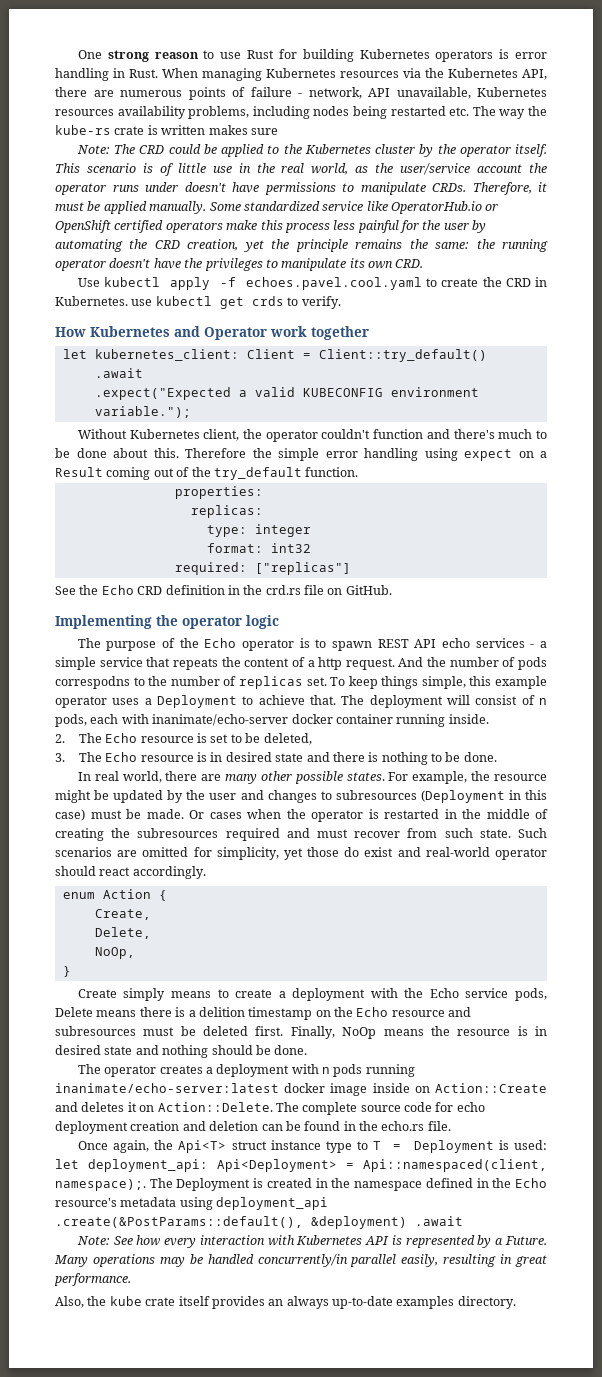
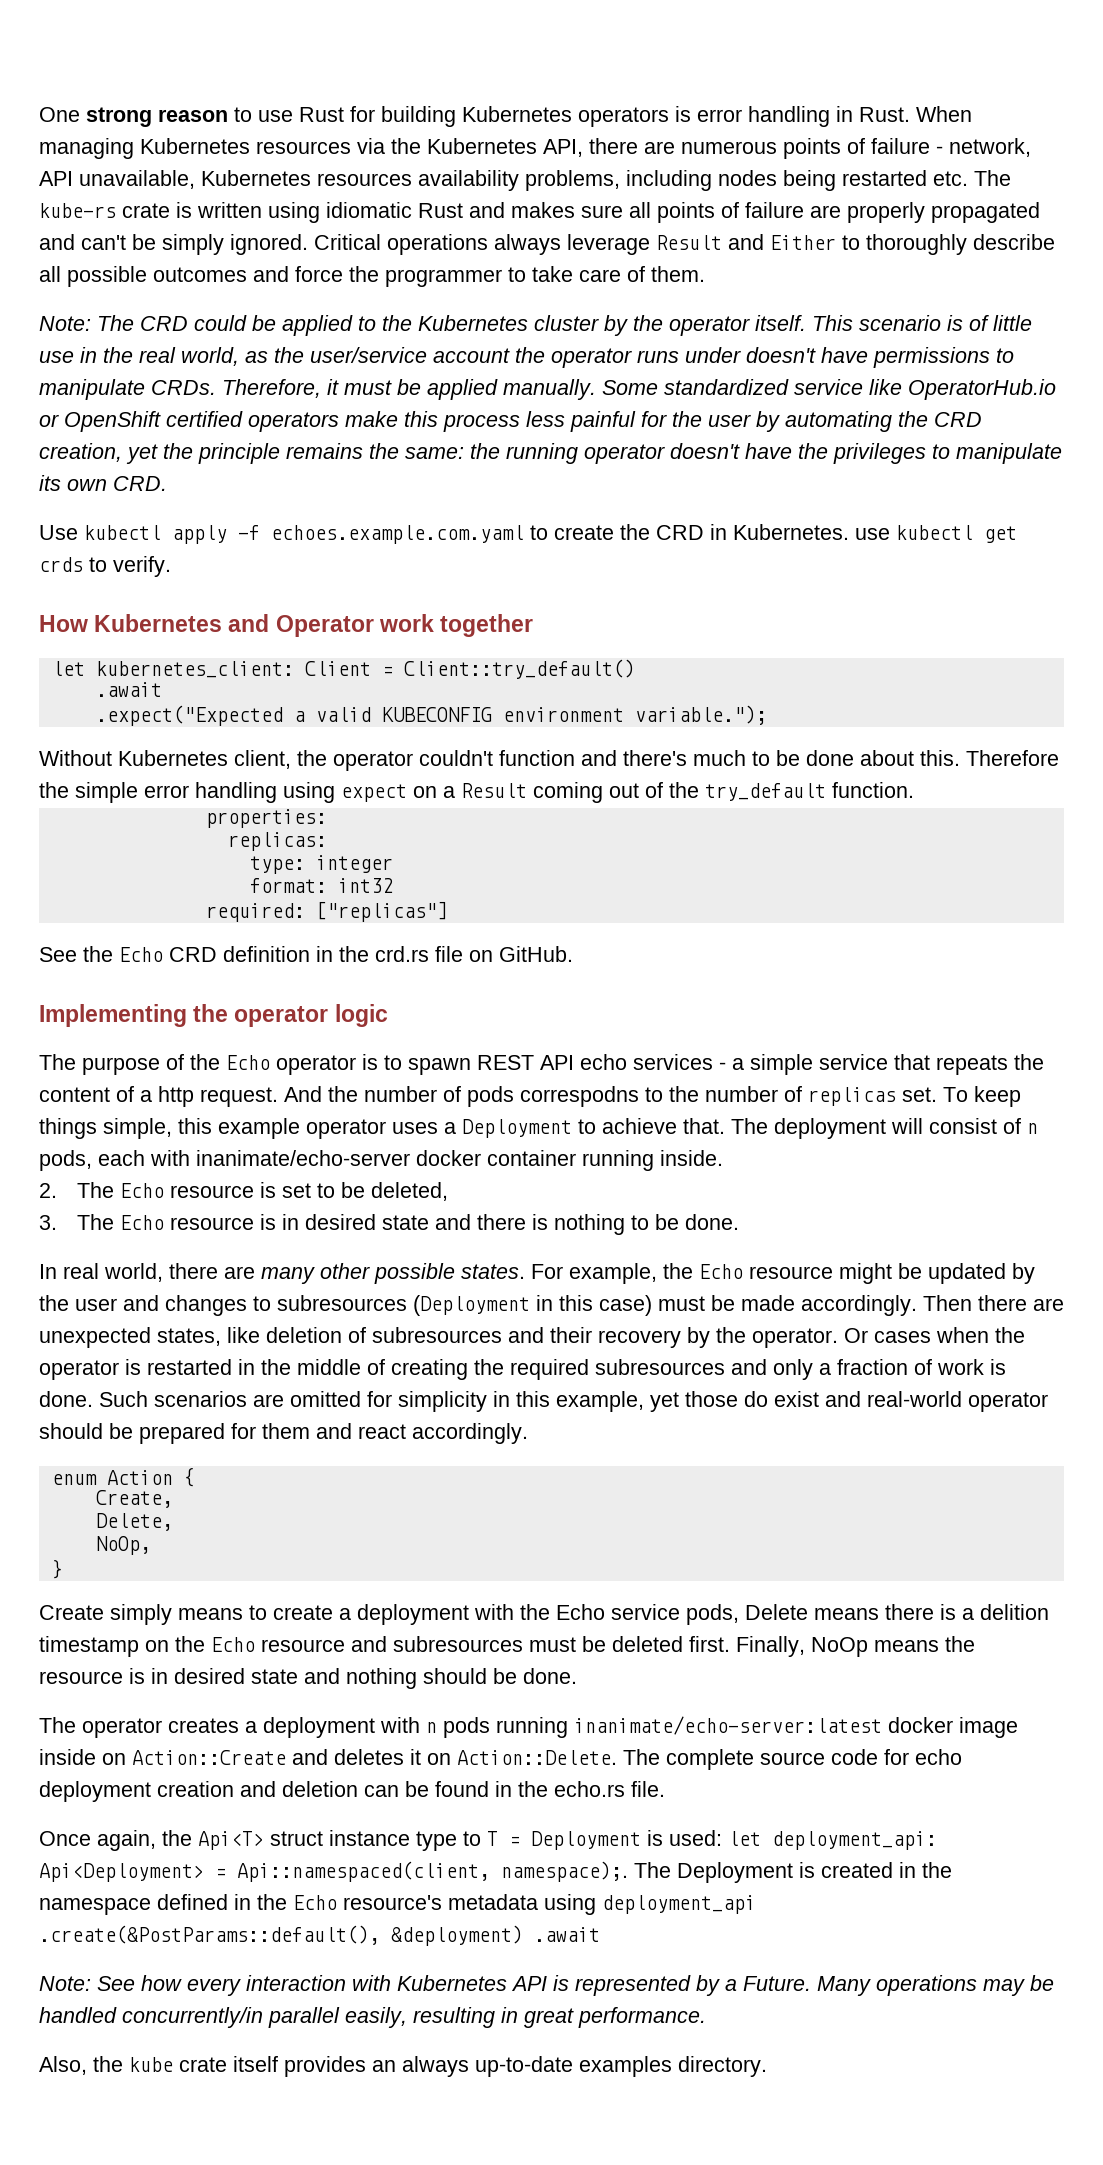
- When managing Kubernetes resources via the Kubernetes API, there are numerous points of failure - network, API unavailable, Kubernetes resources availability problems, including nodes being restarted etc. The way the kube-rs crate is written makes sure
+ When managing Kubernetes resources via the Kubernetes API, there are numerous points of failure - network, API unavailable, Kubernetes resources availability problems, including nodes being restarted etc. The kube-rs crate is written using idiomatic Rust and makes sure all points of failure are properly propagated and can't be simply ignored. Critical operations always leverage Result and Either to thoroughly describe all possible outcomes and force the programmer to take care of them.
- Use kubectl apply -f echoes.pavel.cool.yaml to create the CRD in Kubernetes. use kubectl get crds to verify.
+ Use kubectl apply -f echoes.example.com.yaml to create the CRD in Kubernetes. use kubectl get crds to verify.
- For example, the resource might be updated by the user and changes to subresources (Deployment in this case) must be made.
+ For example, the Echo resource might be updated by the user and changes to subresources (Deployment in this case) must be made accordingly. Then there are unexpected states, like deletion of subresources and their recovery by the operator.
- Or cases when the operator is restarted in the middle of creating the subresources required and must recover from such state.
+ Or cases when the operator is restarted in the middle of creating the required subresources and only a fraction of work is done.
- Such scenarios are omitted for simplicity, yet those do exist and real-world operator should react accordingly.
+ Such scenarios are omitted for simplicity in this example, yet those do exist and real-world operator should be prepared for them and react accordingly.

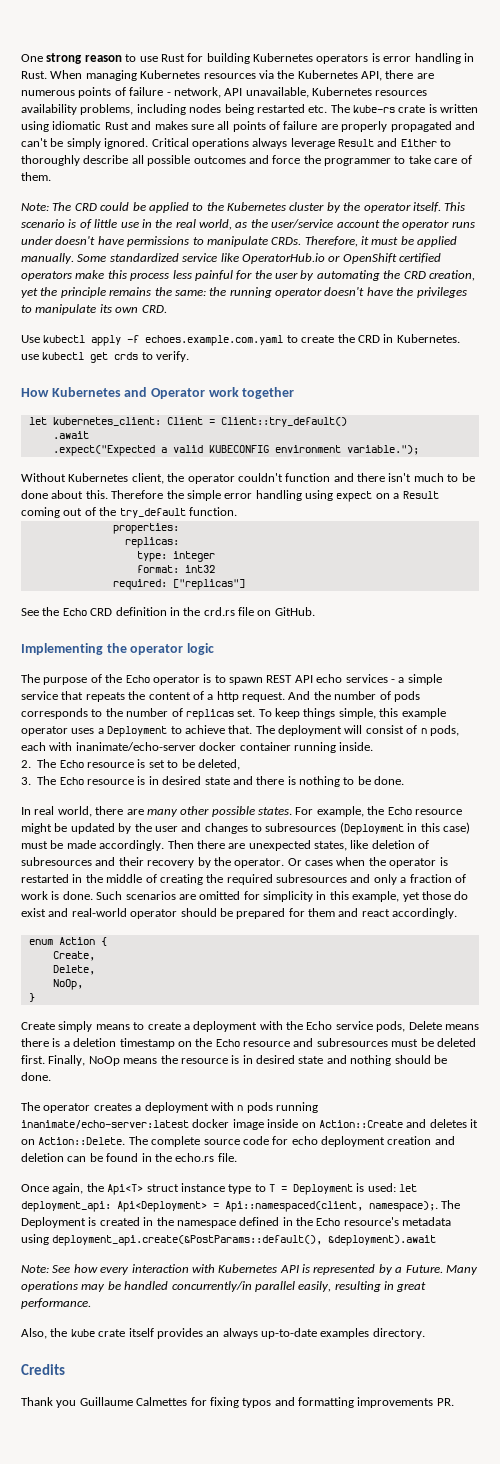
- Without Kubernetes client, the operator couldn't function and there's much to be done about this.
+ Without Kubernetes client, the operator couldn't function and there isn't much to be done about this.
- And the number of pods correspodns to the number of replicas set.
+ And the number of pods corresponds to the number of replicas set.
- Create simply means to create a deployment with the Echo service pods, Delete means there is a delition timestamp on the Echo resource and subresources must be deleted first.
+ Create simply means to create a deployment with the Echo service pods, Delete means there is a deletion timestamp on the Echo resource and subresources must be deleted first.
- The Deployment is created in the namespace defined in the Echo resource's metadata using deployment_api .create(&PostParams::default(), &deployment) .await
+ The Deployment is created in the namespace defined in the Echo resource's metadata using deployment_api.create(&PostParams::default(), &deployment).await
+ Credits
+ Thank you Guillaume Calmettes for fixing typos and formatting improvements PR.

